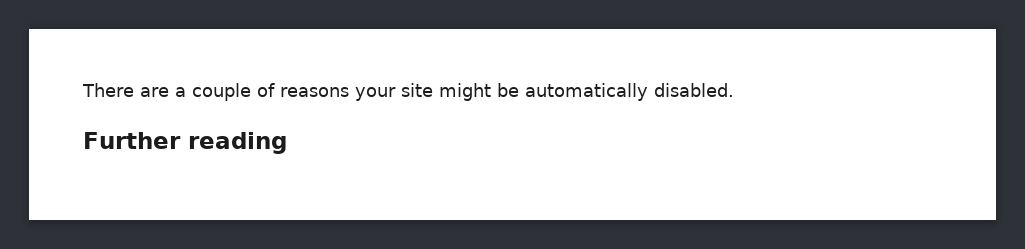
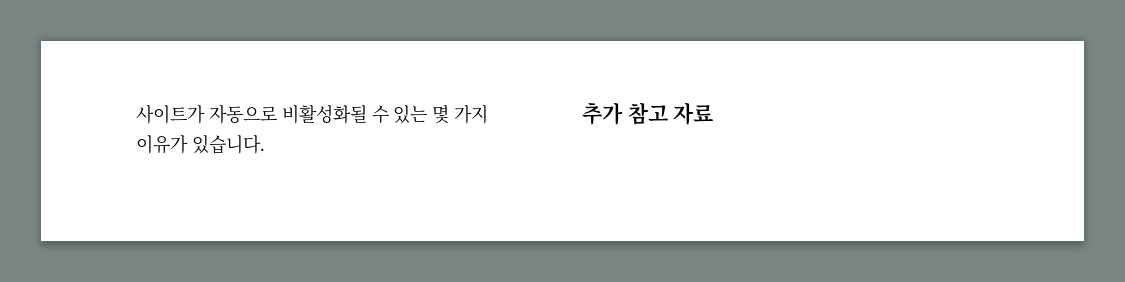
- There are a couple of reasons your site might be automatically disabled.
- Further reading
+ 사이트가 자동으로 비활성화될 수 있는 몇 가지 이유가 있습니다.
+ 추가 참고 자료

